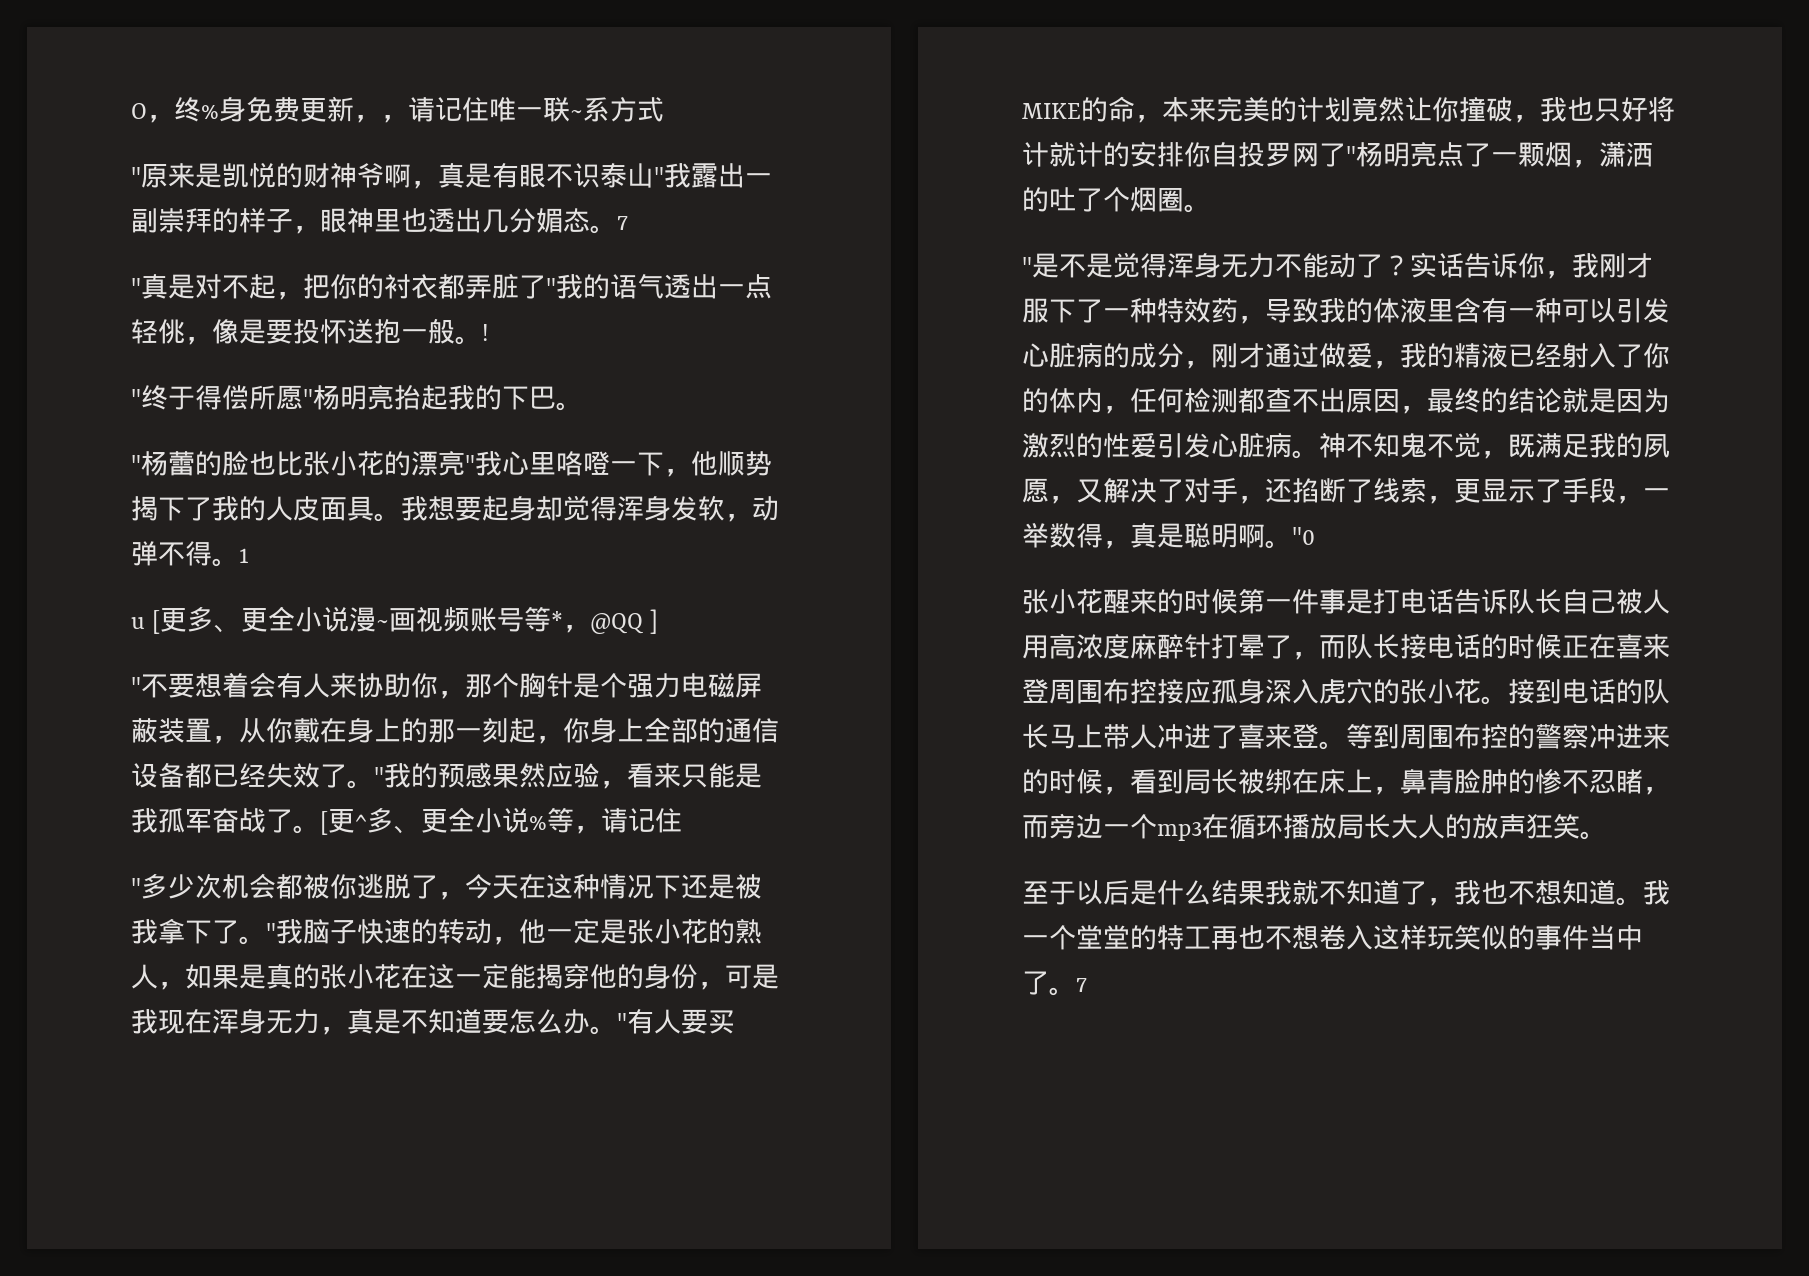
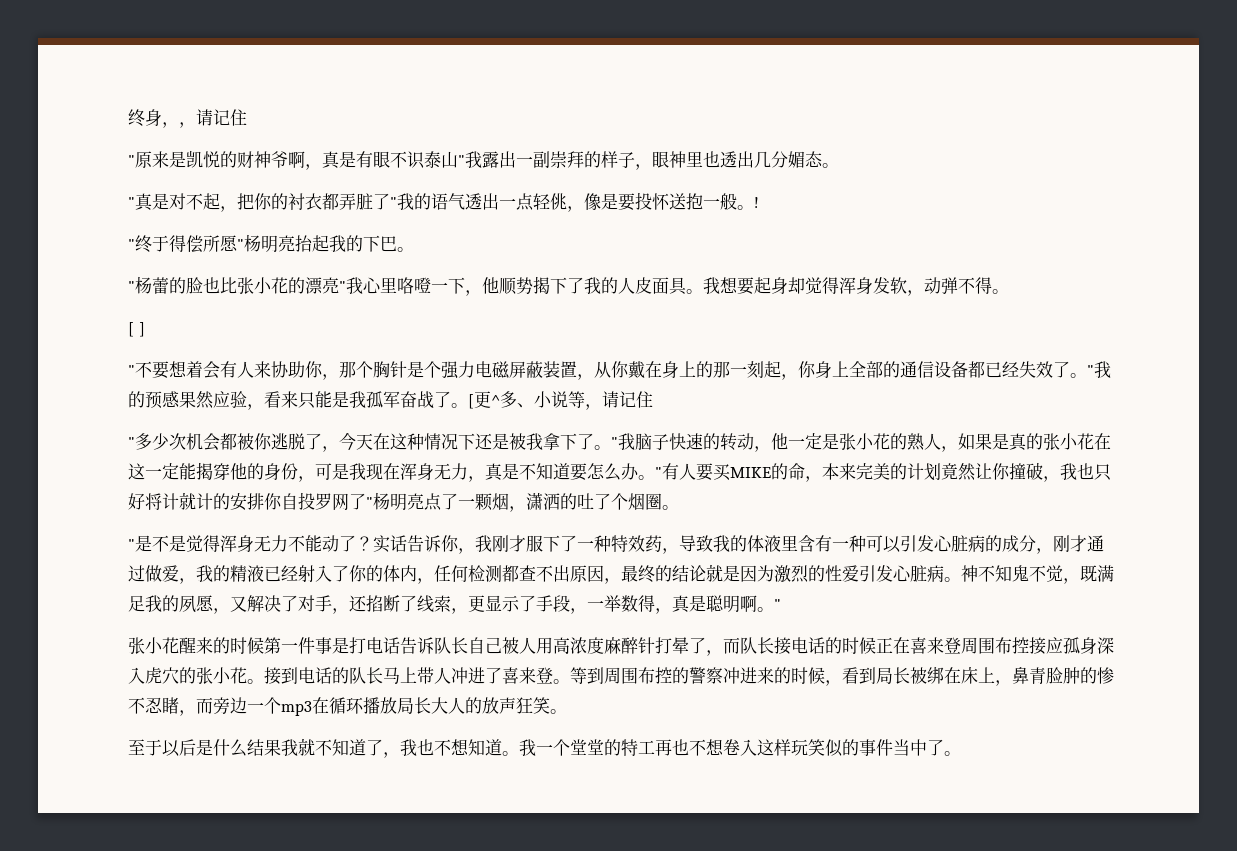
- O，终%身免费更新，，请记住唯一联~系方式
+ 终身，，请记住
- "原来是凯悦的财神爷啊，真是有眼不识泰山"我露出一副崇拜的样子，眼神里也透出几分媚态。7
+ "原来是凯悦的财神爷啊，真是有眼不识泰山"我露出一副崇拜的样子，眼神里也透出几分媚态。
- 我想要起身却觉得浑身发软，动弹不得。1
- u [更多、更全小说漫~画视频账号等*，@QQ ]
+ 我想要起身却觉得浑身发软，动弹不得。
+ [ ]
- [更^多、更全小说%等，请记住
+ [更^多、小说等，请记住
- 神不知鬼不觉，既满足我的夙愿，又解决了对手，还掐断了线索，更显示了手段，一举数得，真是聪明啊。"0
+ 神不知鬼不觉，既满足我的夙愿，又解决了对手，还掐断了线索，更显示了手段，一举数得，真是聪明啊。"
- 我一个堂堂的特工再也不想卷入这样玩笑似的事件当中了。7
+ 我一个堂堂的特工再也不想卷入这样玩笑似的事件当中了。

